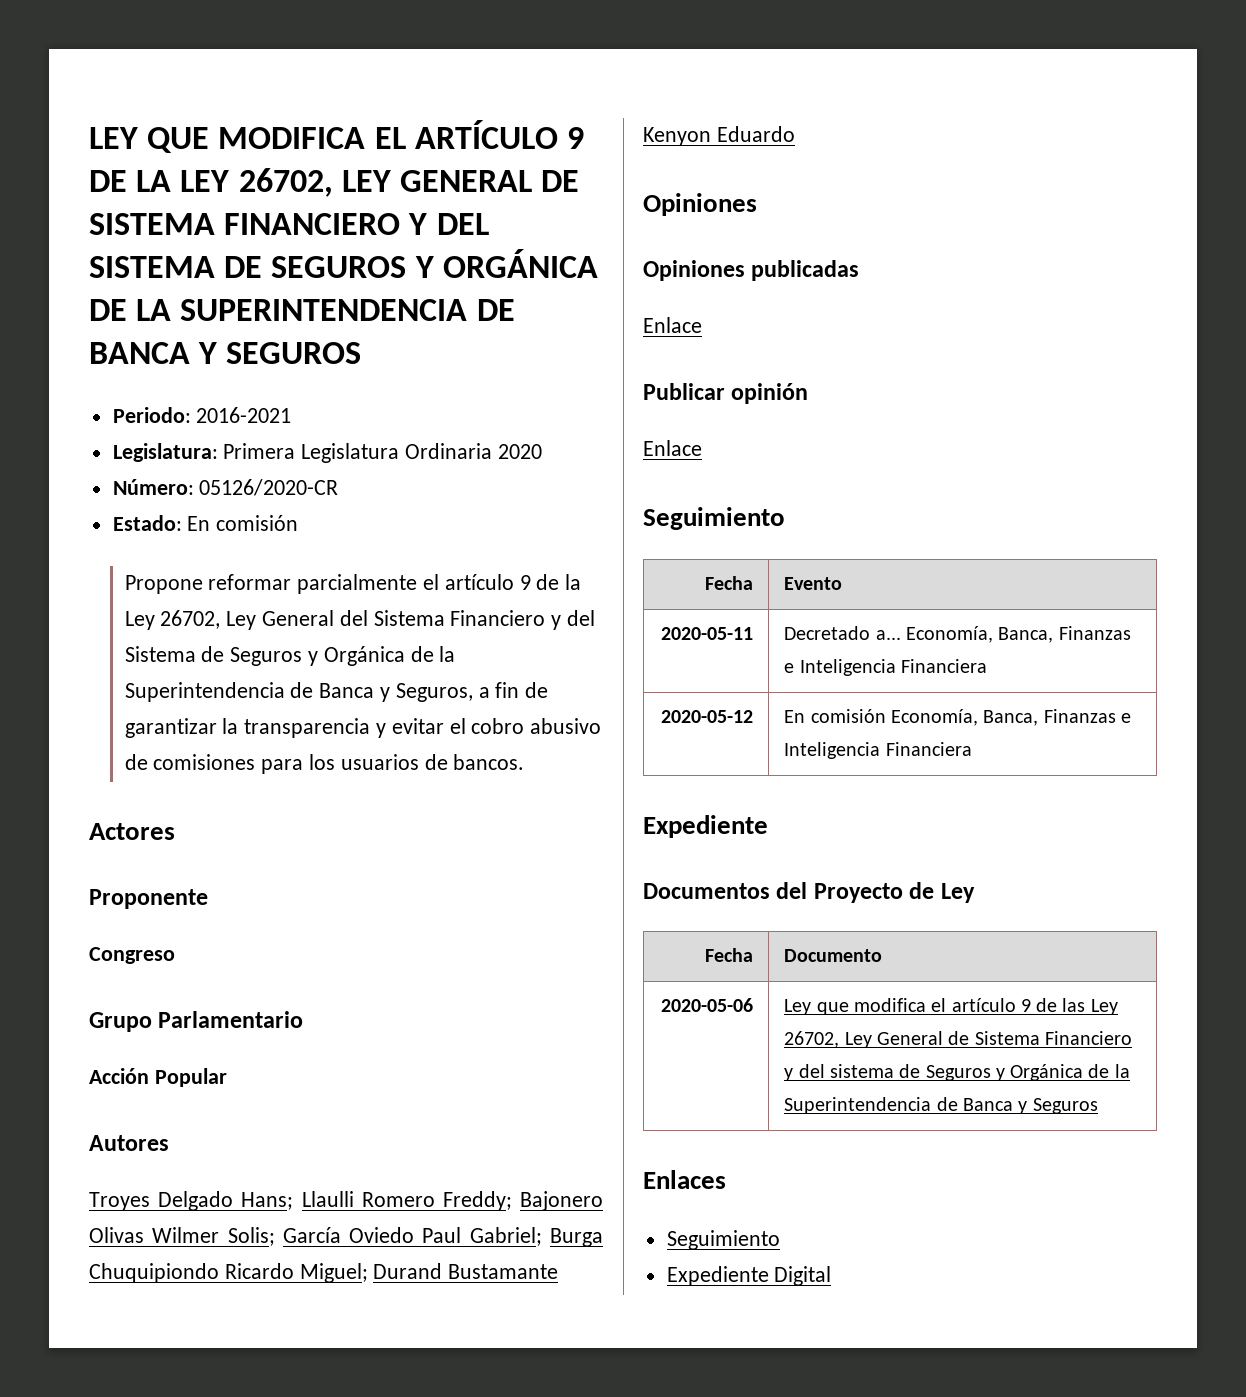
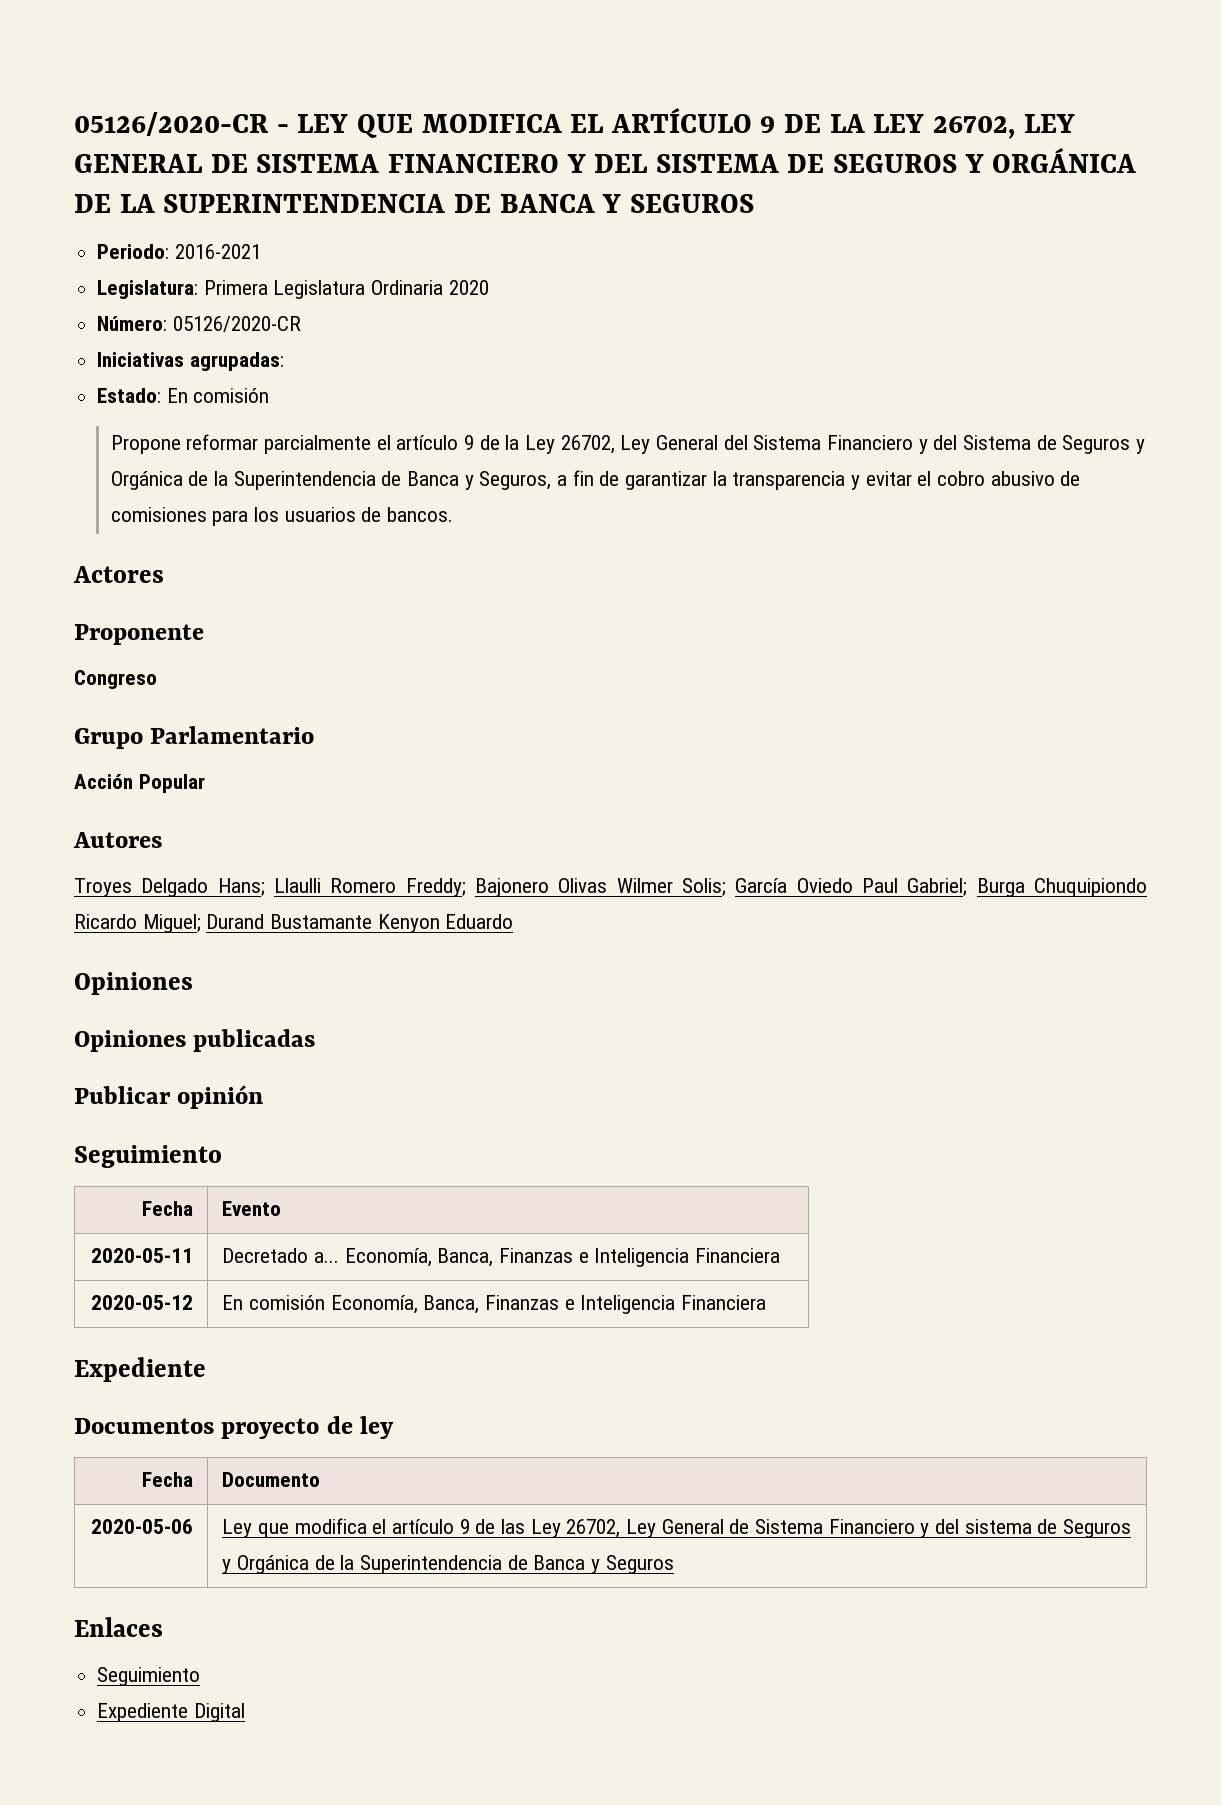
- LEY QUE MODIFICA EL ARTÍCULO 9 DE LA LEY 26702, LEY GENERAL DE SISTEMA FINANCIERO Y DEL SISTEMA DE SEGUROS Y ORGÁNICA DE LA SUPERINTENDENCIA DE BANCA Y SEGUROS
+ 05126/2020-CR - LEY QUE MODIFICA EL ARTÍCULO 9 DE LA LEY 26702, LEY GENERAL DE SISTEMA FINANCIERO Y DEL SISTEMA DE SEGUROS Y ORGÁNICA DE LA SUPERINTENDENCIA DE BANCA Y SEGUROS
+ Iniciativas agrupadas:
  Opiniones publicadas
- Enlace
  Publicar opinión
- Enlace
- Documentos del Proyecto de Ley
+ Documentos proyecto de ley

